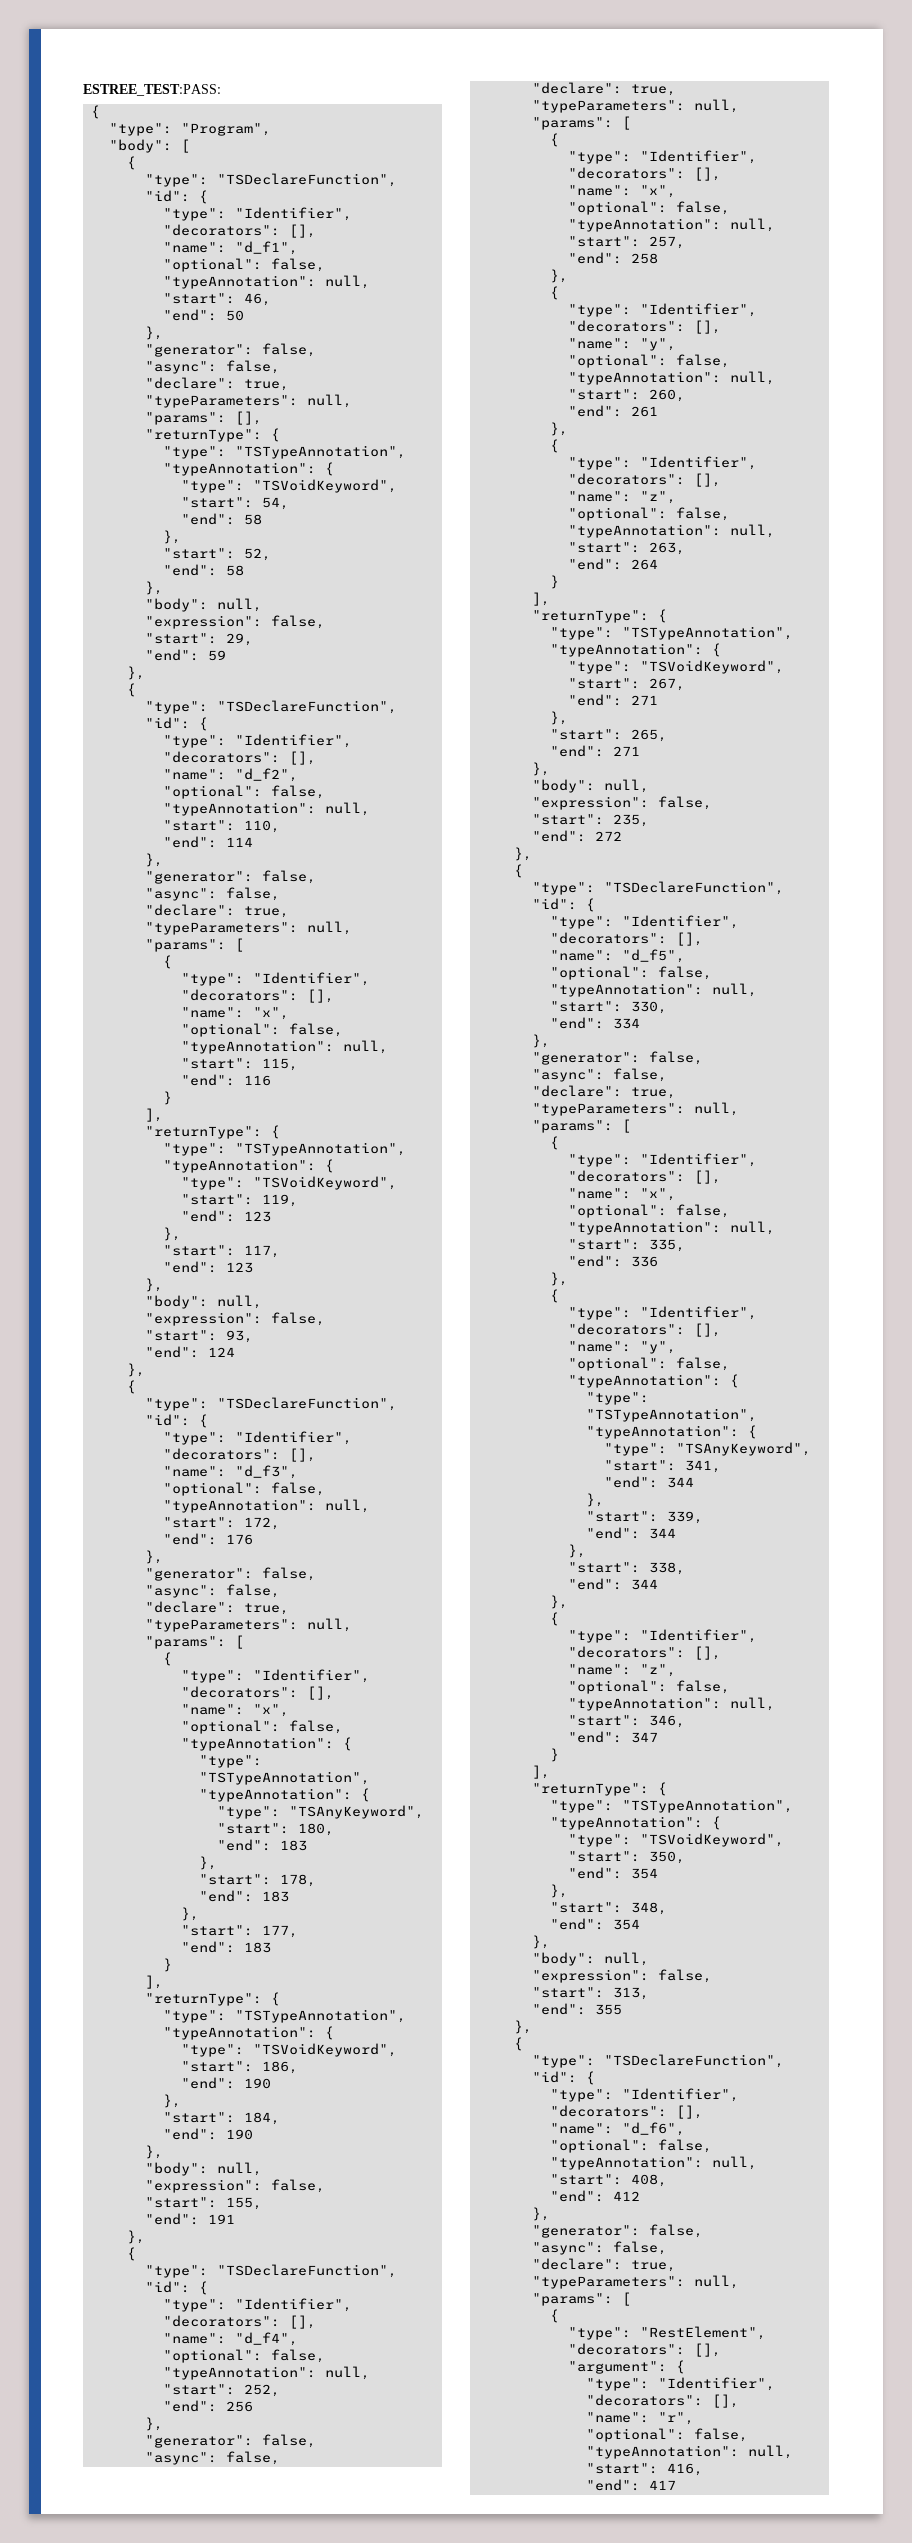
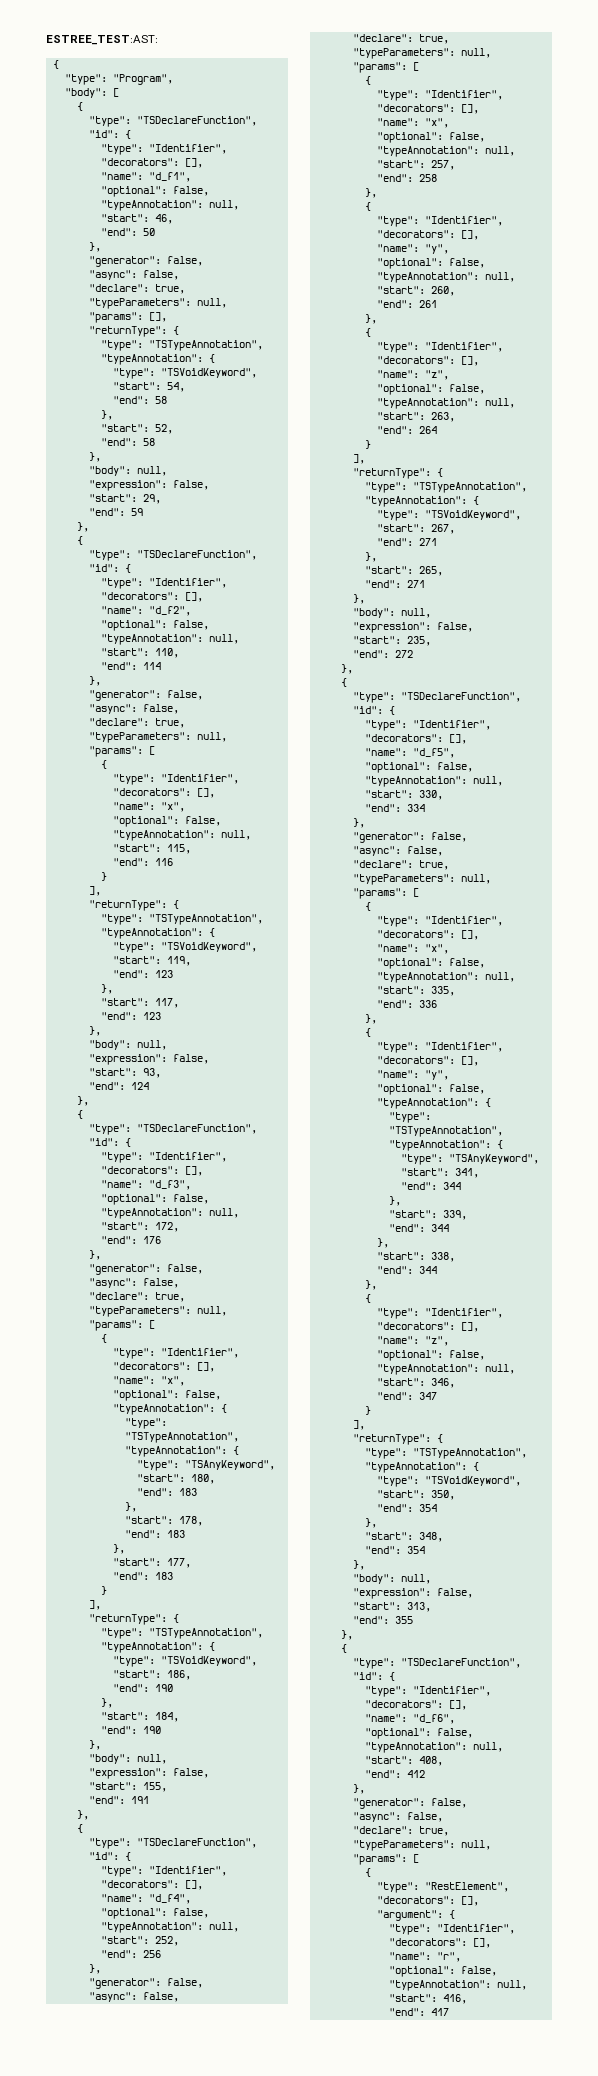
- ESTREE_TEST:PASS:
+ ESTREE_TEST:AST:

